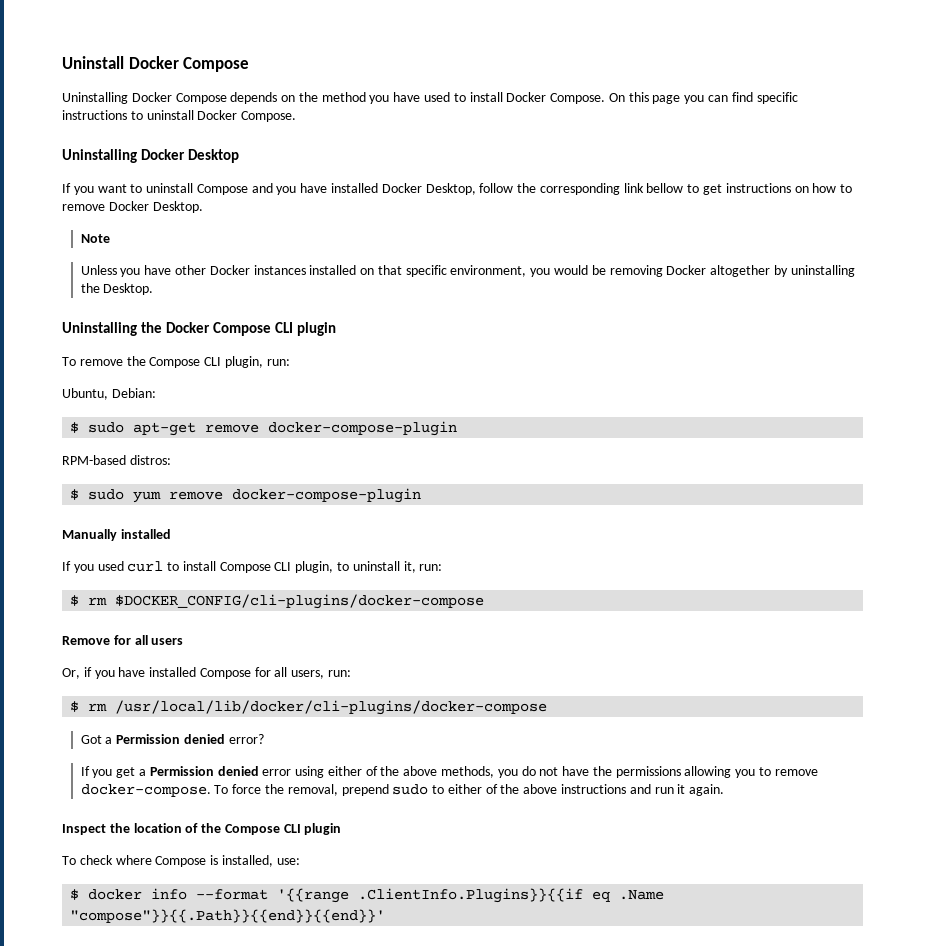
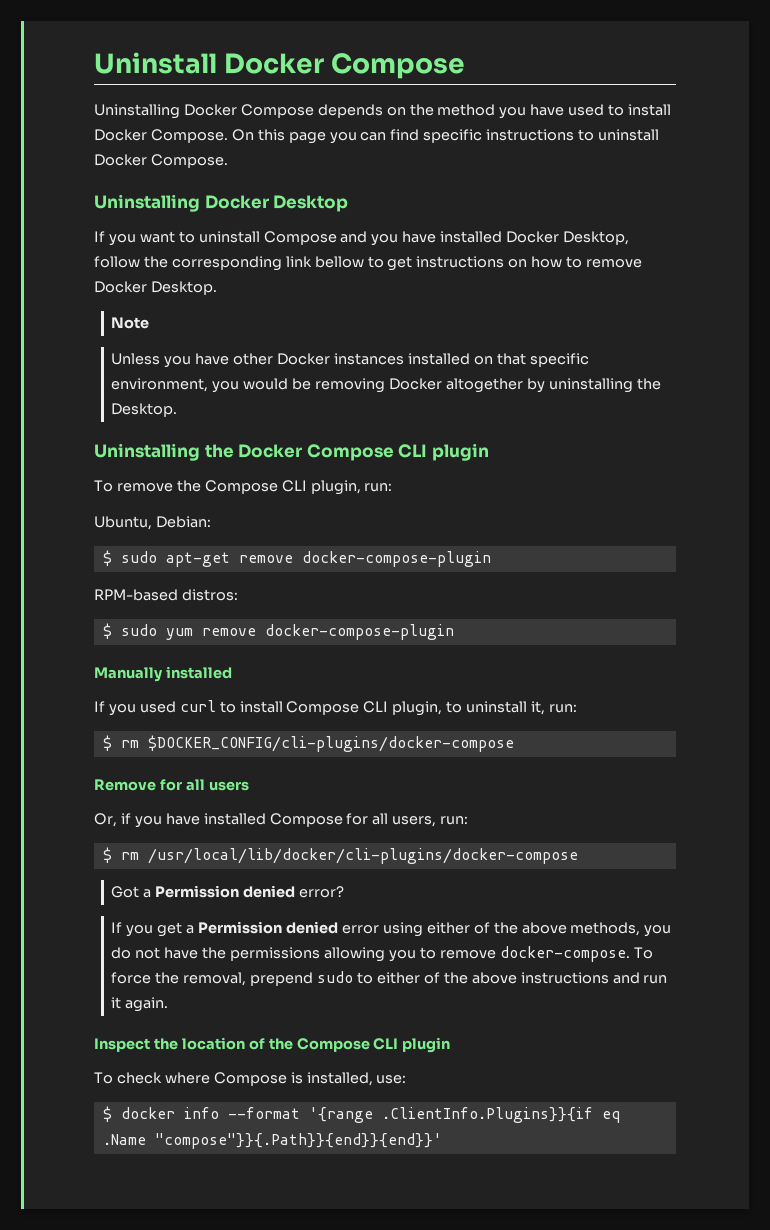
- $ docker info --format '{{range .ClientInfo.Plugins}}{{if eq .Name "compose"}}{{.Path}}{{end}}{{end}}'
+ $ docker info --format '{range .ClientInfo.Plugins}}{if eq .Name "compose"}}{.Path}}{end}}{end}}'

